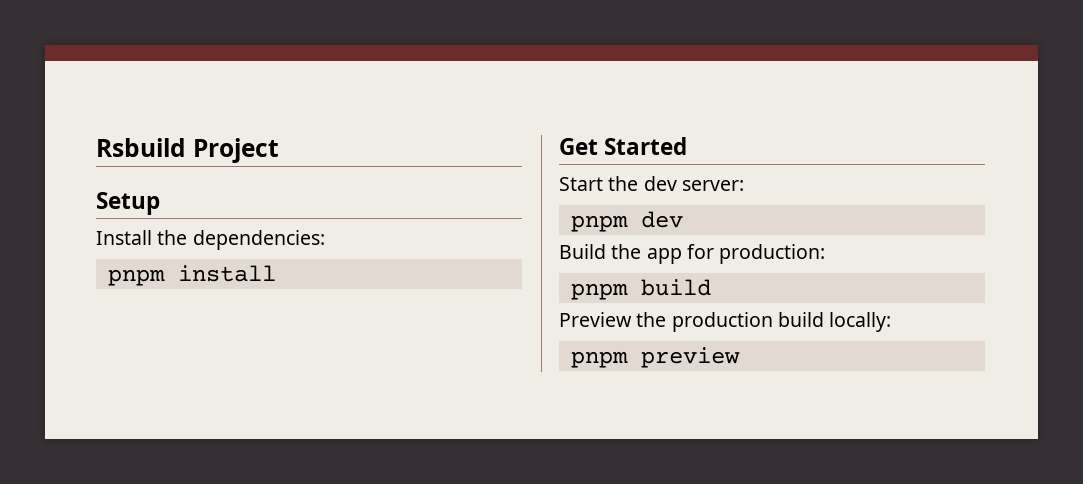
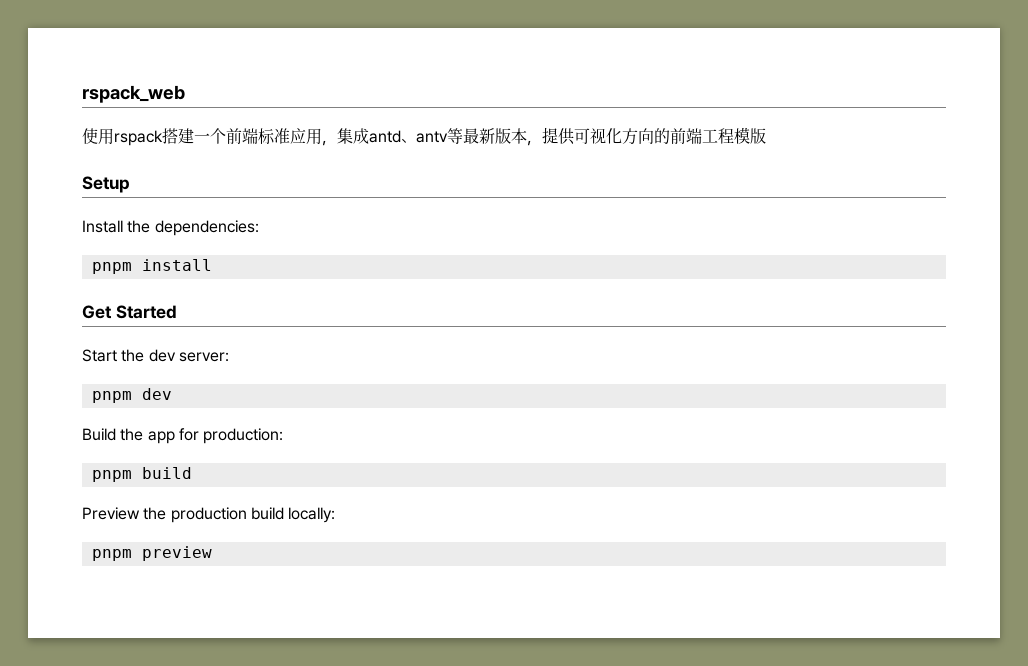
- Rsbuild Project
+ rspack_web
+ 使用rspack搭建一个前端标准应用，集成antd、antv等最新版本，提供可视化方向的前端工程模版

